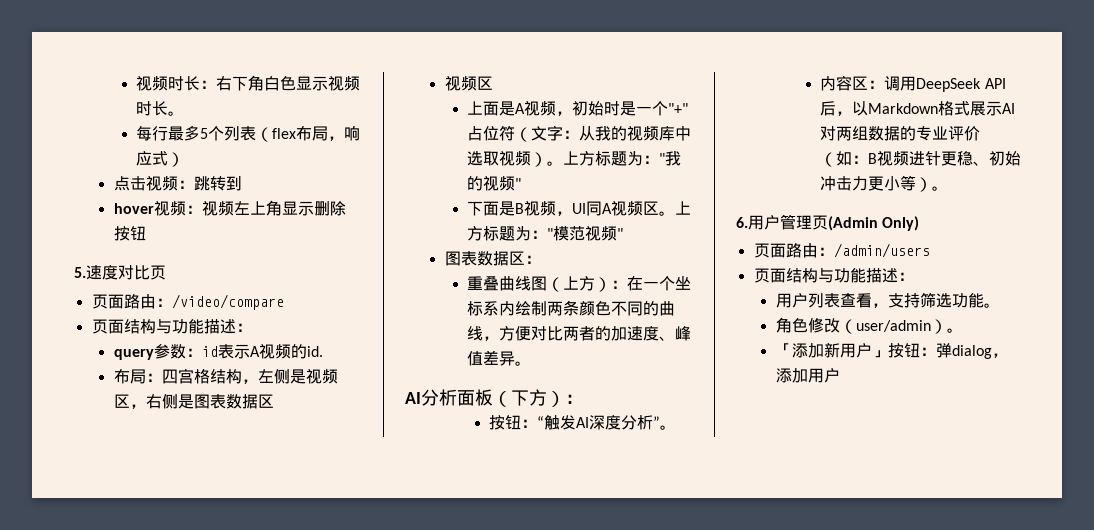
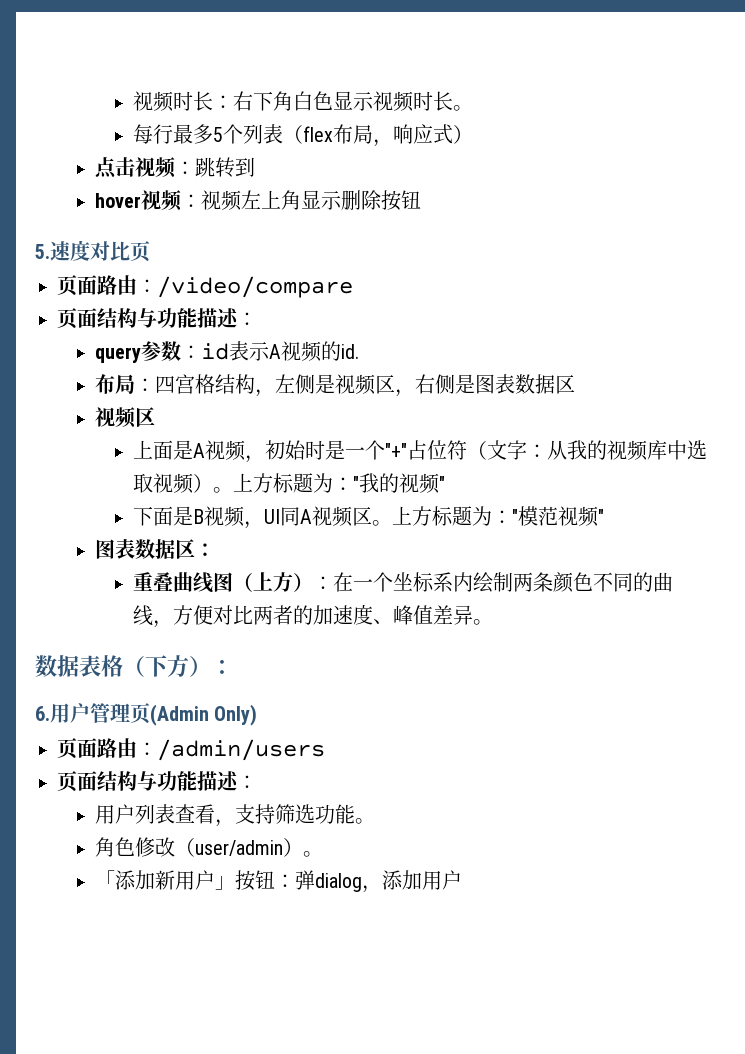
- AI分析面板（下方）：
+ 数据表格（下方）：
- 按钮：“触发AI深度分析”。
- 内容区：调用DeepSeek API后，以Markdown格式展示AI对两组数据的专业评价（如：B视频进针更稳、初始冲击力更小等）。

